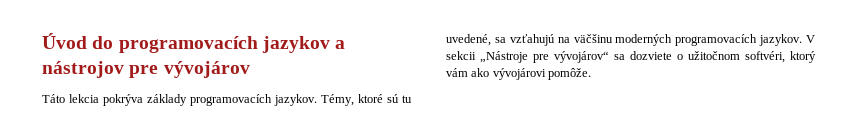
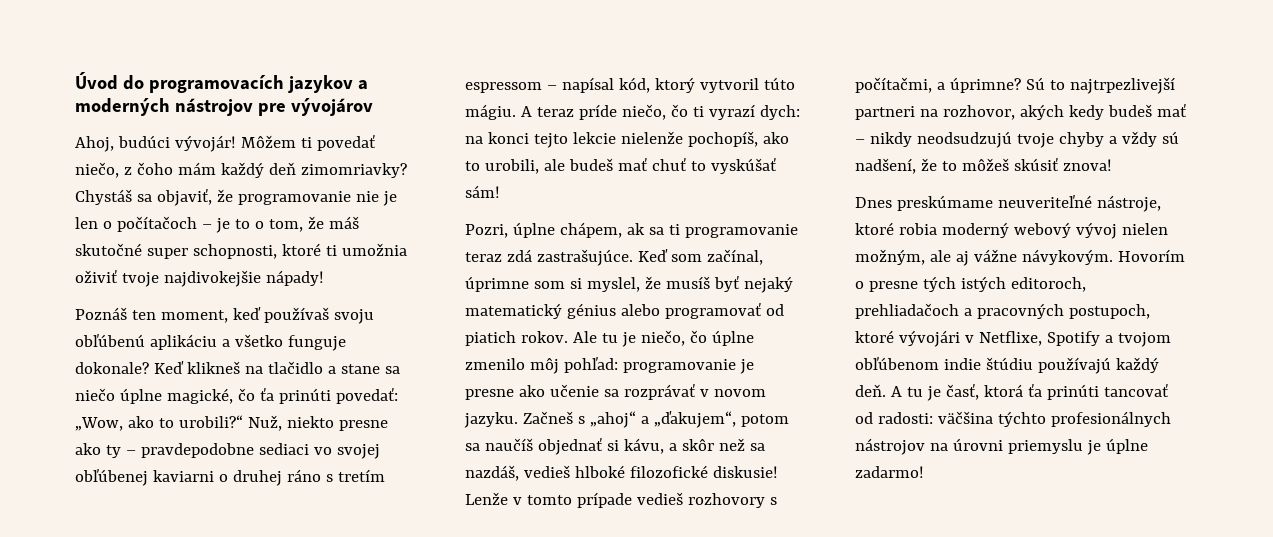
- Úvod do programovacích jazykov a nástrojov pre vývojárov
+ Úvod do programovacích jazykov a moderných nástrojov pre vývojárov
- Táto lekcia pokrýva základy programovacích jazykov. Témy, ktoré sú tu uvedené, sa vzťahujú na väčšinu moderných programovacích jazykov. V sekcii „Nástroje pre vývojárov“ sa dozviete o užitočnom softvéri, ktorý vám ako vývojárovi pomôže.
+ Ahoj, budúci vývojár! Môžem ti povedať niečo, z čoho mám každý deň zimomriavky? Chystáš sa objaviť, že programovanie nie je len o počítačoch – je to o tom, že máš skutočné super schopnosti, ktoré ti umožnia oživiť tvoje najdivokejšie nápady!
+ Poznáš ten moment, keď používaš svoju obľúbenú aplikáciu a všetko funguje dokonale? Keď klikneš na tlačidlo a stane sa niečo úplne magické, čo ťa prinúti povedať: „Wow, ako to urobili?“ Nuž, niekto presne ako ty – pravdepodobne sediaci vo svojej obľúbenej kaviarni o druhej ráno s tretím espressom – napísal kód, ktorý vytvoril túto mágiu. A teraz príde niečo, čo ti vyrazí dych: na konci tejto lekcie nielenže pochopíš, ako to urobili, ale budeš mať chuť to vyskúšať sám!
+ Pozri, úplne chápem, ak sa ti programovanie teraz zdá zastrašujúce. Keď som začínal, úprimne som si myslel, že musíš byť nejaký matematický génius alebo programovať od piatich rokov. Ale tu je niečo, čo úplne zmenilo môj pohľad: programovanie je presne ako učenie sa rozprávať v novom jazyku. Začneš s „ahoj“ a „ďakujem“, potom sa naučíš objednať si kávu, a skôr než sa nazdáš, vedieš hlboké filozofické diskusie! Lenže v tomto prípade vedieš rozhovory s počítačmi, a úprimne? Sú to najtrpezlivejší partneri na rozhovor, akých kedy budeš mať – nikdy neodsudzujú tvoje chyby a vždy sú nadšení, že to môžeš skúsiť znova!
+ Dnes preskúmame neuveriteľné nástroje, ktoré robia moderný webový vývoj nielen možným, ale aj vážne návykovým. Hovorím o presne tých istých editoroch, prehliadačoch a pracovných postupoch, ktoré vývojári v Netflixe, Spotify a tvojom obľúbenom indie štúdiu používajú každý deň. A tu je časť, ktorá ťa prinúti tancovať od radosti: väčšina týchto profesionálnych nástrojov na úrovni priemyslu je úplne zadarmo!

